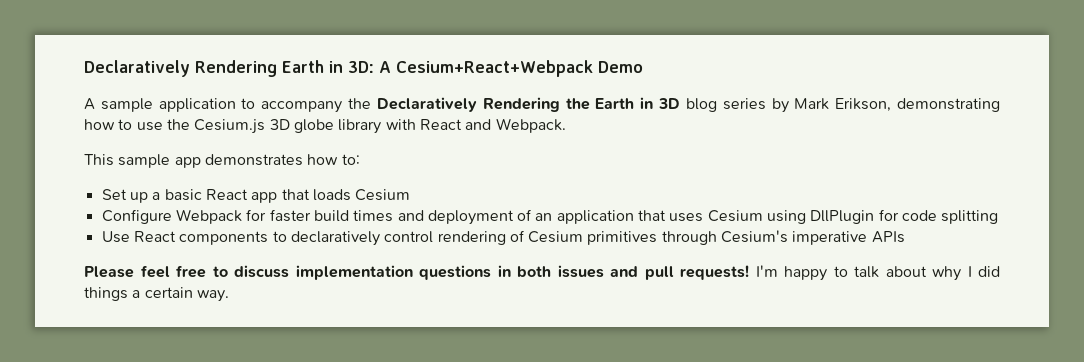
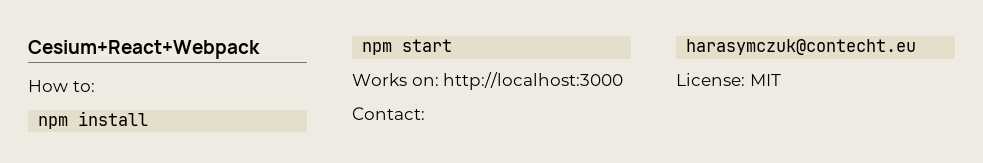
- Declaratively Rendering Earth in 3D: A Cesium+React+Webpack Demo
- A sample application to accompany the Declaratively Rendering the Earth in 3D blog series by Mark Erikson, demonstrating how to use the Cesium.js 3D globe library with React and Webpack.
- This sample app demonstrates how to:
- Set up a basic React app that loads Cesium
- Configure Webpack for faster build times and deployment of an application that uses Cesium using DllPlugin for code splitting
- Use React components to declaratively control rendering of Cesium primitives through Cesium's imperative APIs
- Please feel free to discuss implementation questions in both issues and pull requests! I'm happy to talk about why I did things a certain way.
+ Cesium+React+Webpack
+ How to:
+ npm install
+ npm start
+ Works on: http://localhost:3000
+ Contact:
+ harasymczuk@contecht.eu
+ License: MIT

